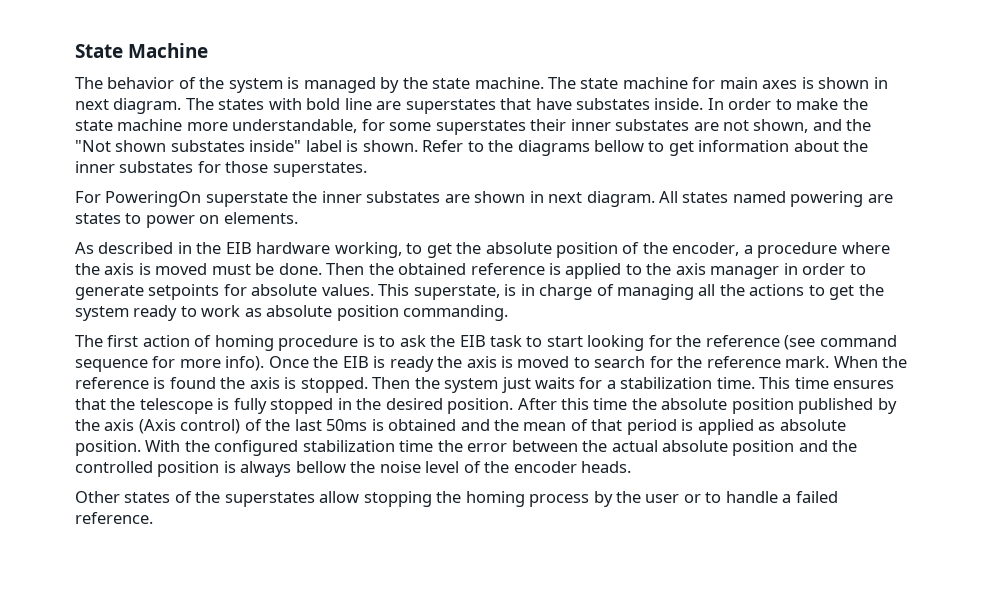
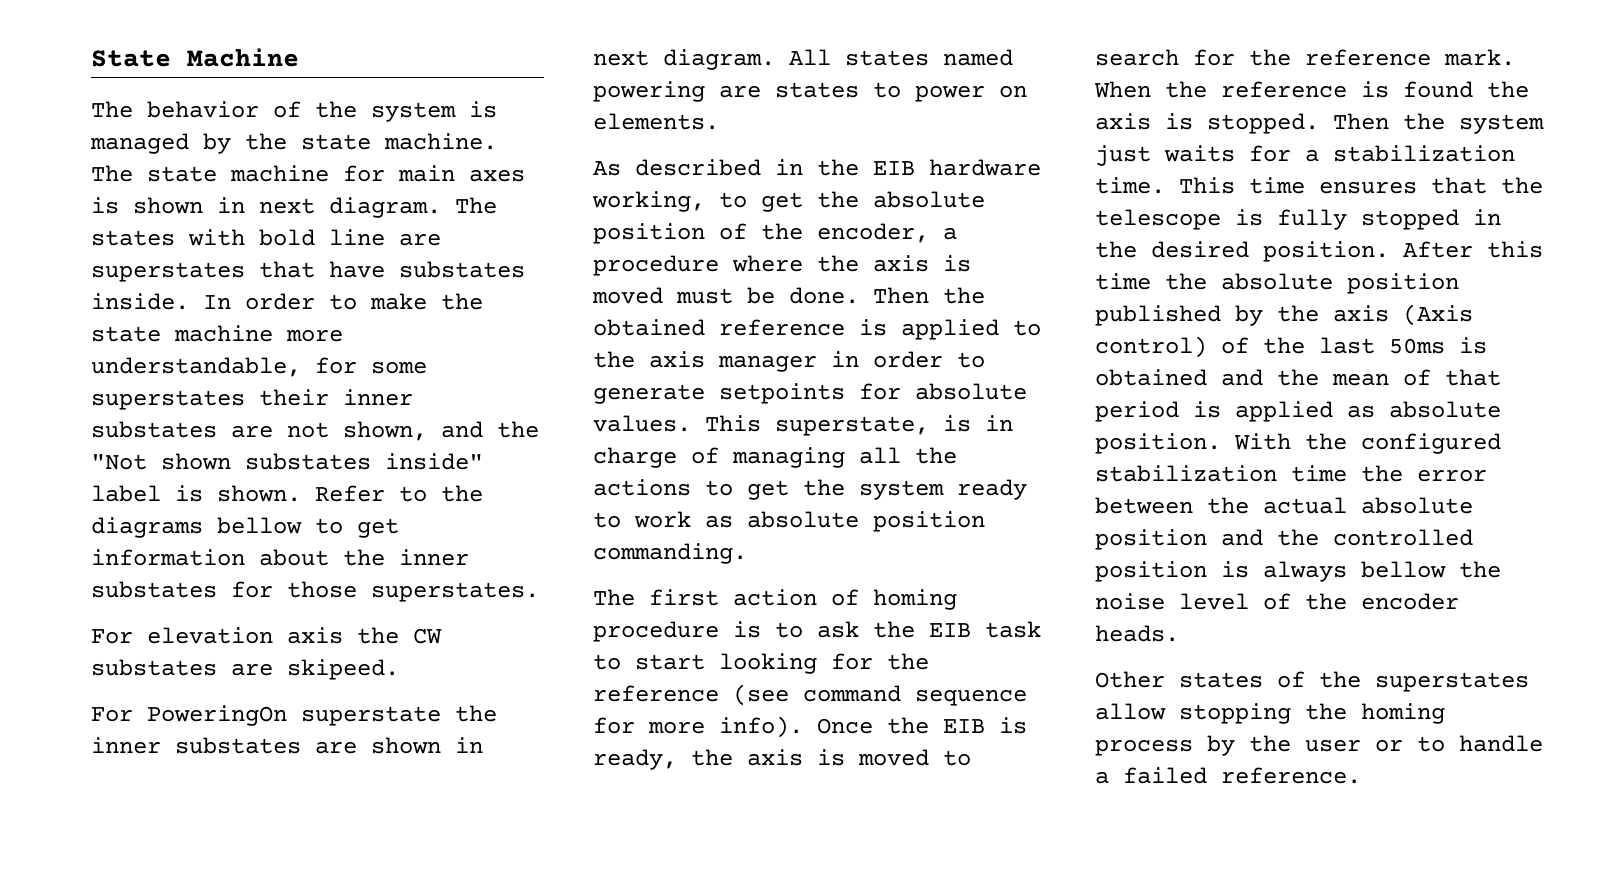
+ For elevation axis the CW substates are skipeed.
- Once the EIB is ready the axis is moved to search for the reference mark.
+ Once the EIB is ready, the axis is moved to search for the reference mark.

